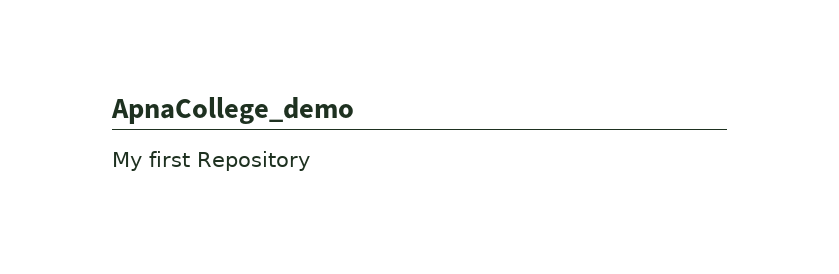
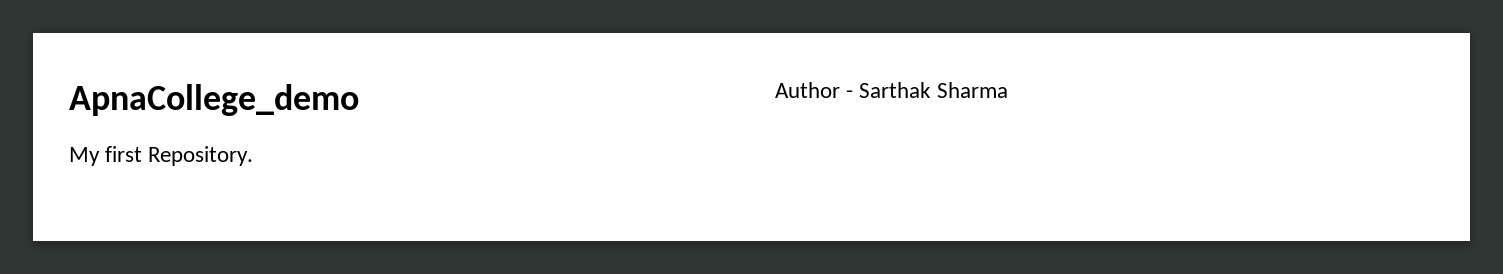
- My first Repository
+ My first Repository.
+ Author - Sarthak Sharma

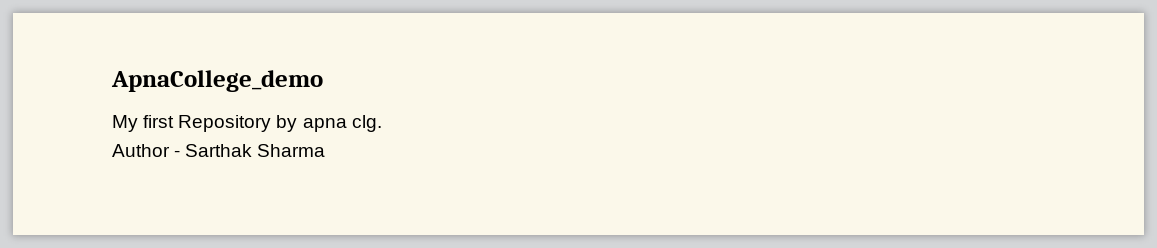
- My first Repository.
+ My first Repository by apna clg.

